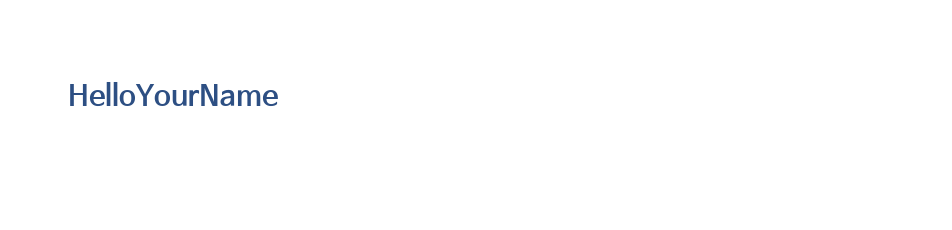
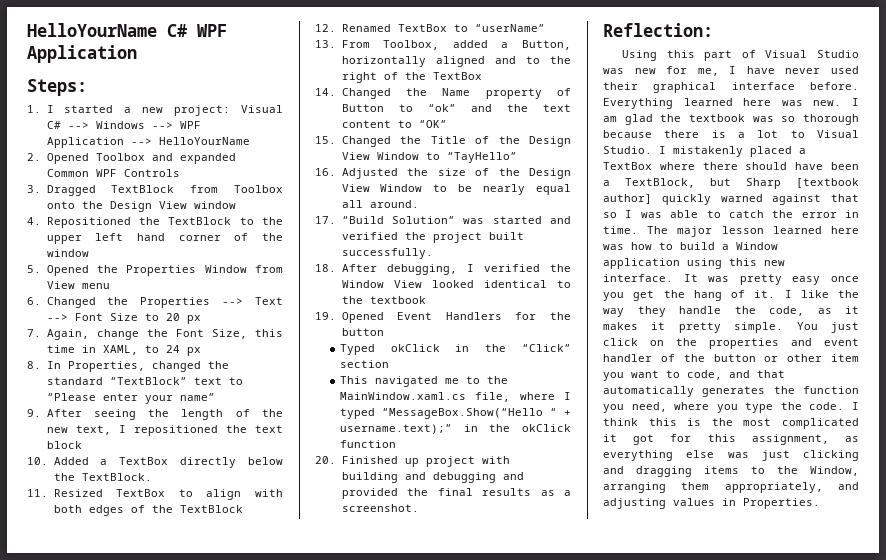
- HelloYourName
+ HelloYourName C# WPF Application
+ Steps:
+ 1. I started a new project: Visual C# --> Windows --> WPF Application --> HelloYourName
+ 2. Opened Toolbox and expanded Common WPF Controls
+ 3. Dragged TextBlock from Toolbox onto the Design View window
+ 4. Repositioned the TextBlock to the upper left hand corner of the window
+ 5. Opened the Properties Window from View menu
+ 6. Changed the Properties --> Text --> Font Size to 20 px
+ 7. Again, change the Font Size, this time in XAML, to 24 px
+ 8. In Properties, changed the standard “TextBlock” text to “Please enter your name”
+ 9. After seeing the length of the new text, I repositioned the text block
+ 10. Added a TextBox directly below the TextBlock.
+ 11. Resized TextBox to align with both edges of the TextBlock
+ 12. Renamed TextBox to “userName”
+ 13. From Toolbox, added a Button, horizontally aligned and to the right of the TextBox
+ 14. Changed the Name property of Button to “ok” and the text content to “OK”
+ 15. Changed the Title of the Design View Window to “TayHello”
+ 16. Adjusted the size of the Design View Window to be nearly equal all around.
+ 17. “Build Solution” was started and verified the project built successfully.
+ 18. After debugging, I verified the Window View looked identical to the textbook
+ 19. Opened Event Handlers for the button
+ Typed okClick in the “Click” section
+ This navigated me to the MainWindow.xaml.cs file, where I typed “MessageBox.Show(“Hello “ + username.text);” in the okClick function
+ 20. Finished up project with building and debugging and provided the final results as a screenshot.
+ Reflection:
+ Using this part of Visual Studio was new for me, I have never used their graphical interface before. Everything learned here was new. I am glad the textbook was so thorough because there is a lot to Visual Studio. I mistakenly placed a TextBox where there should have been a TextBlock, but Sharp [textbook author] quickly warned against that so I was able to catch the error in time. The major lesson learned here was how to build a Window application using this new interface. It was pretty easy once you get the hang of it. I like the way they handle the code, as it makes it pretty simple. You just click on the properties and event handler of the button or other item you want to code, and that automatically generates the function you need, where you type the code. I think this is the most complicated it got for this assignment, as everything else was just clicking and dragging items to the Window, arranging them appropriately, and adjusting values in Properties.

